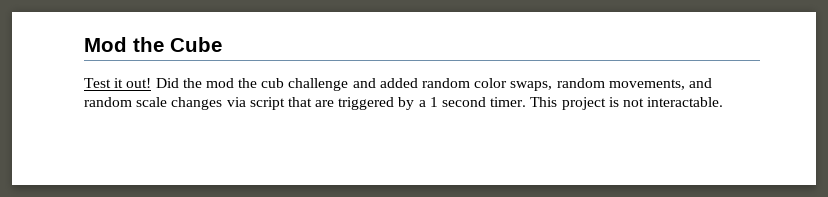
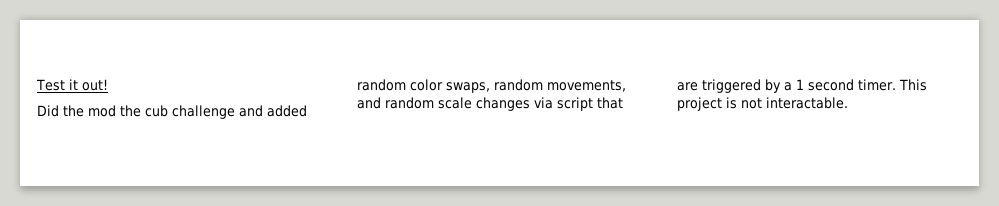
- Mod the Cube
- Test it out! Did the mod the cub challenge and added random color swaps, random movements, and random scale changes via script that are triggered by a 1 second timer.
+ Test it out!
+ Did the mod the cub challenge and added random color swaps, random movements, and random scale changes via script that are triggered by a 1 second timer.

